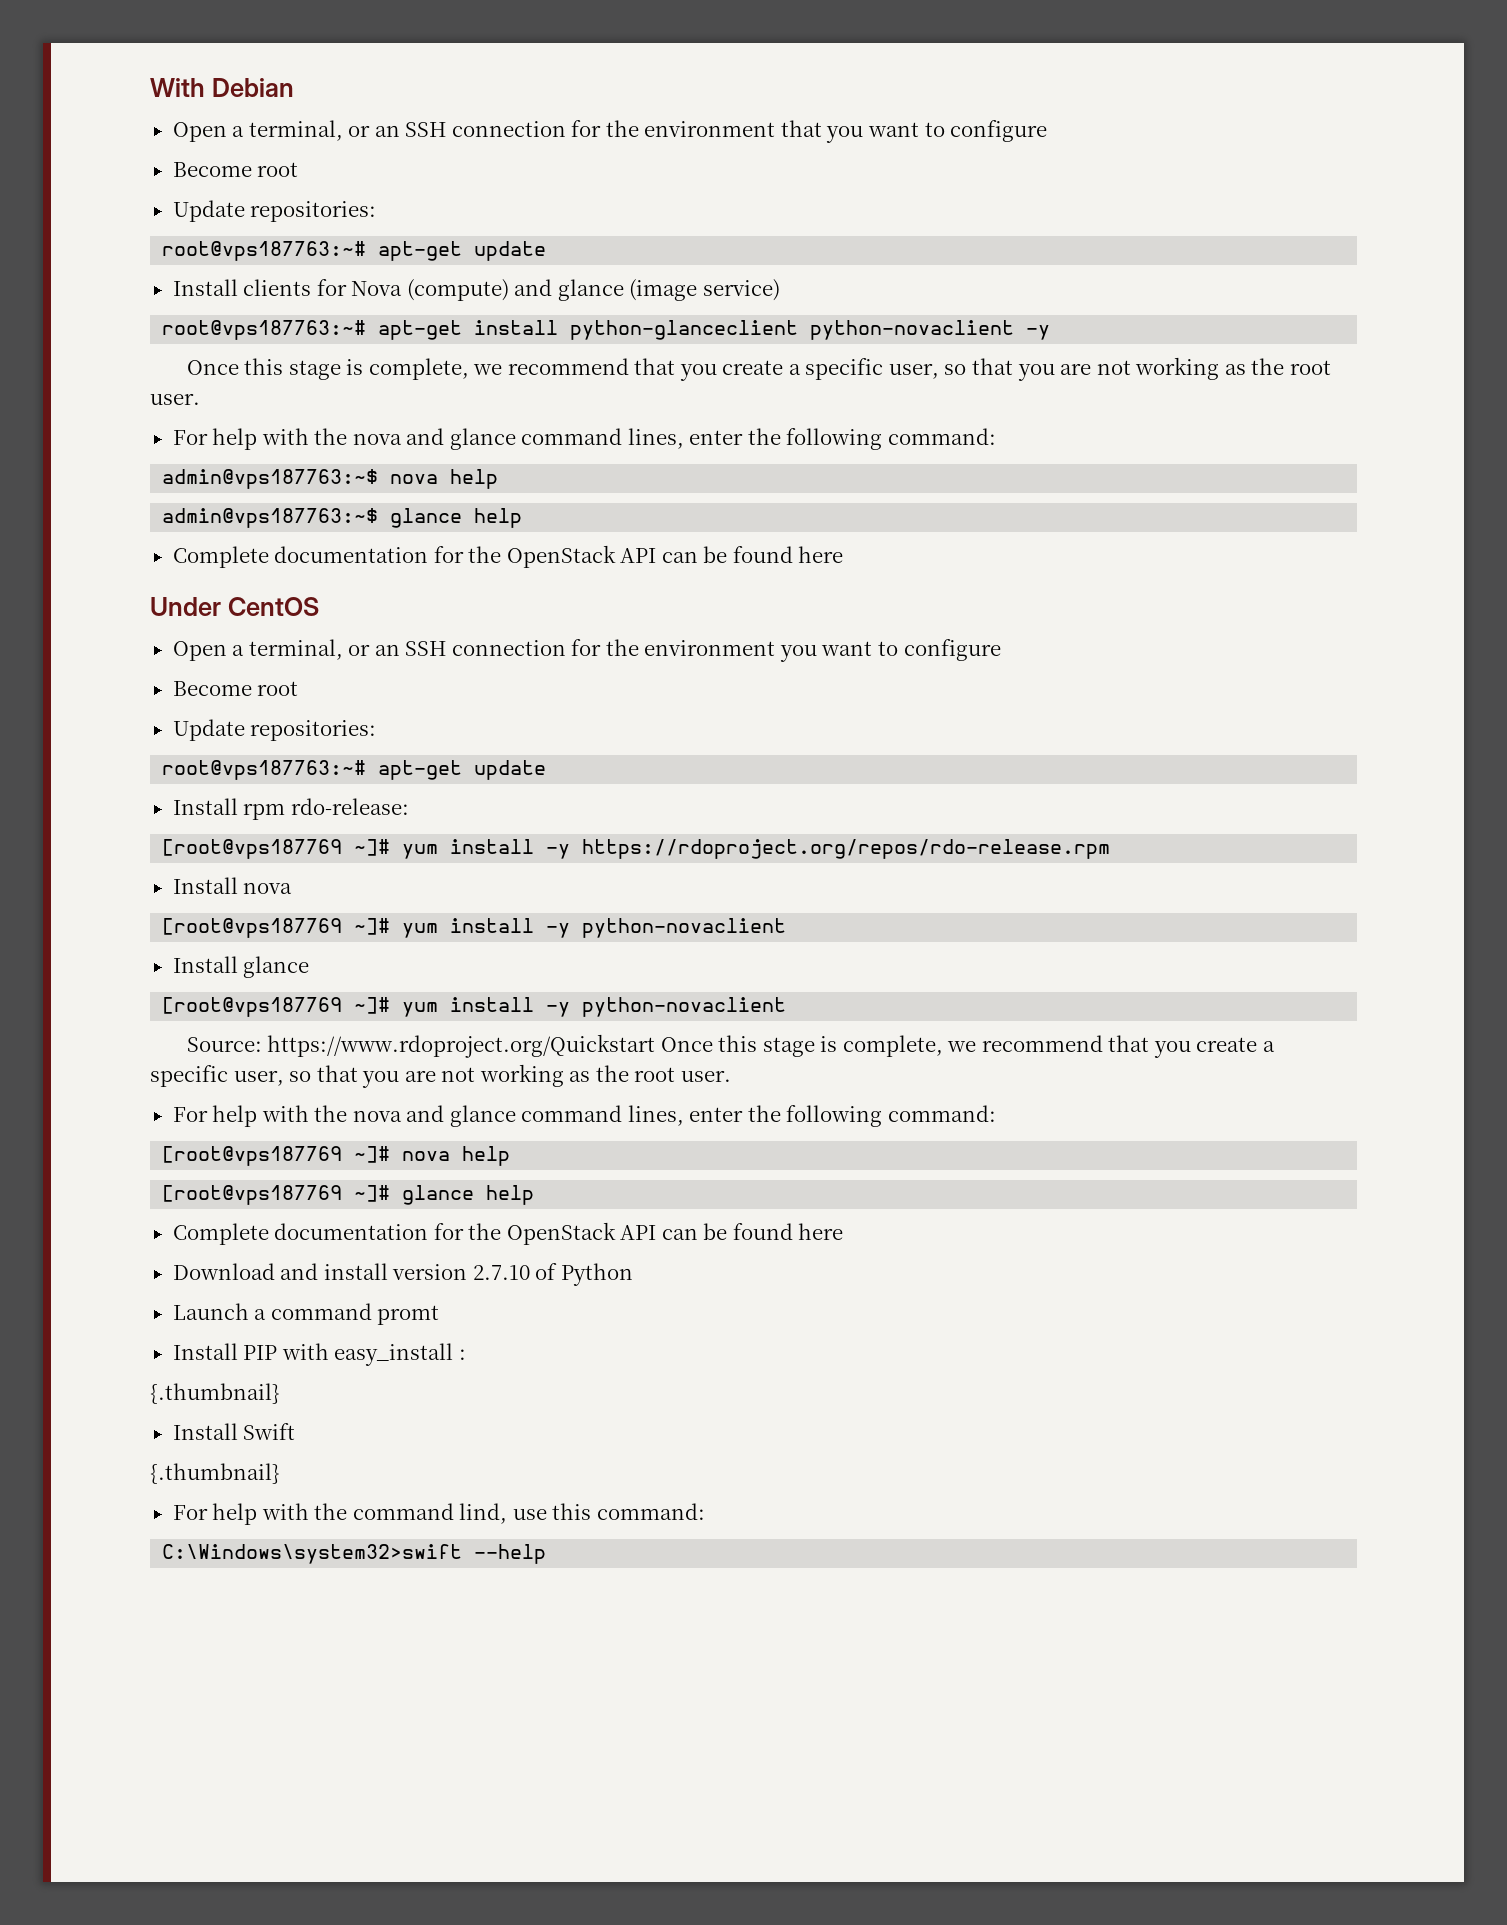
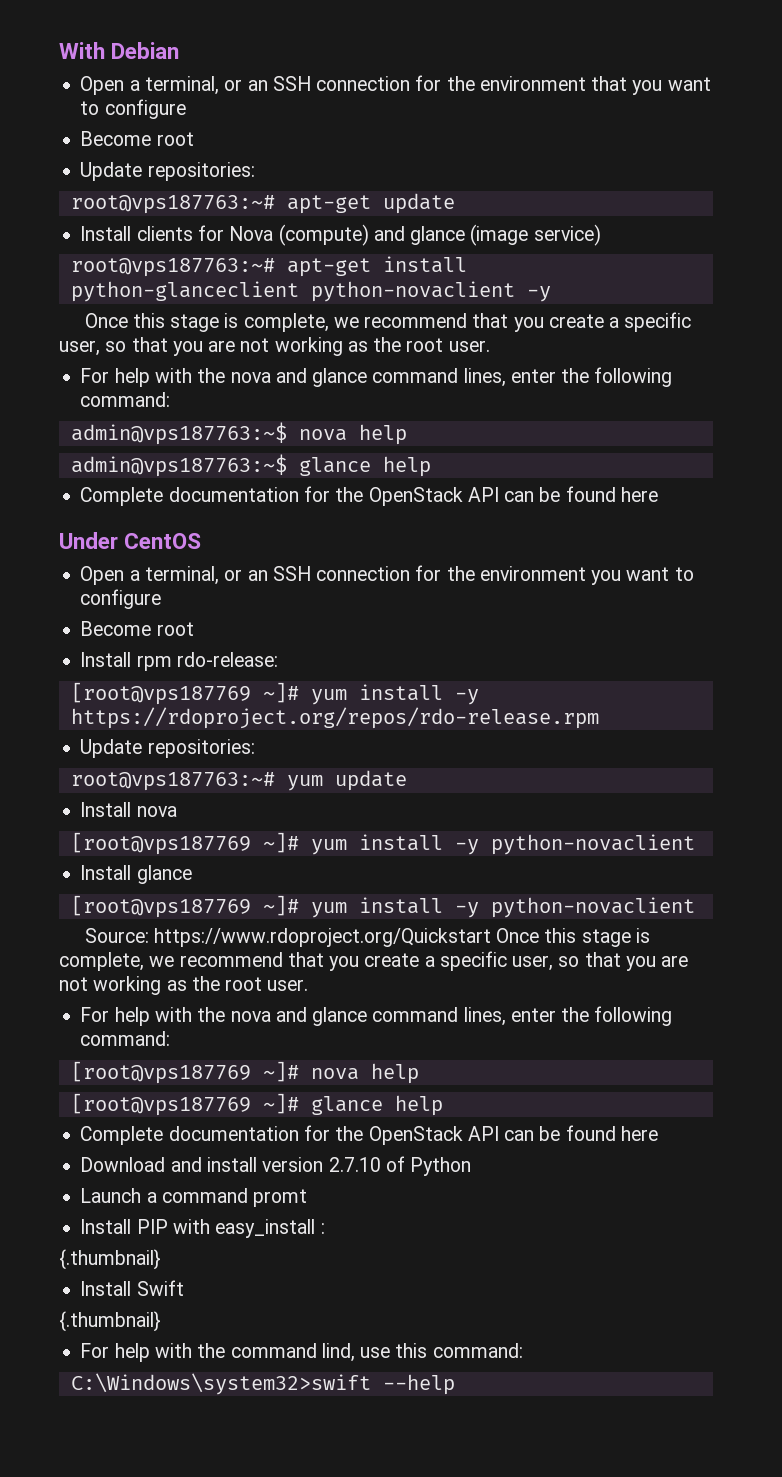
  Open a terminal, or an SSH connection for the environment you want to configure
  Become root
- Update repositories:
- root@vps187763:~# apt-get update
  [root@vps187769 ~]# yum install -y https://rdoproject.org/repos/rdo-release.rpm
+ Update repositories:
+ root@vps187763:~# yum update

